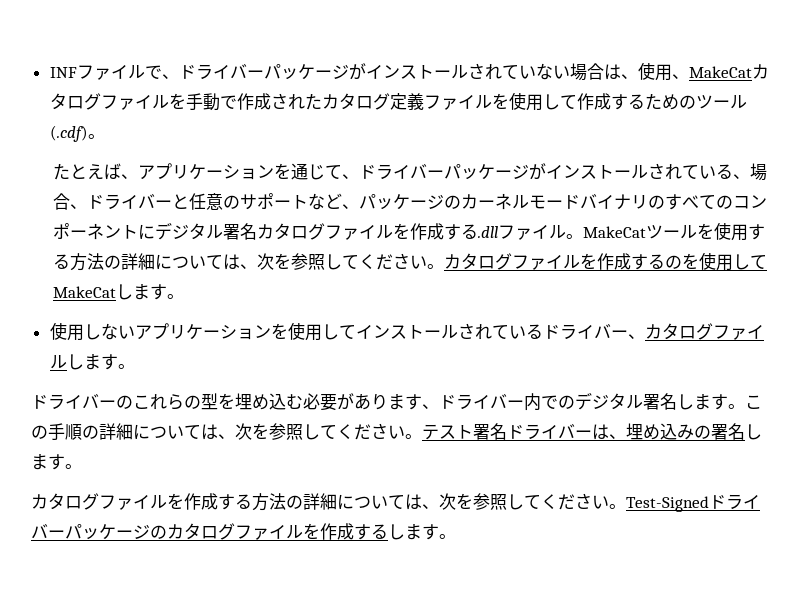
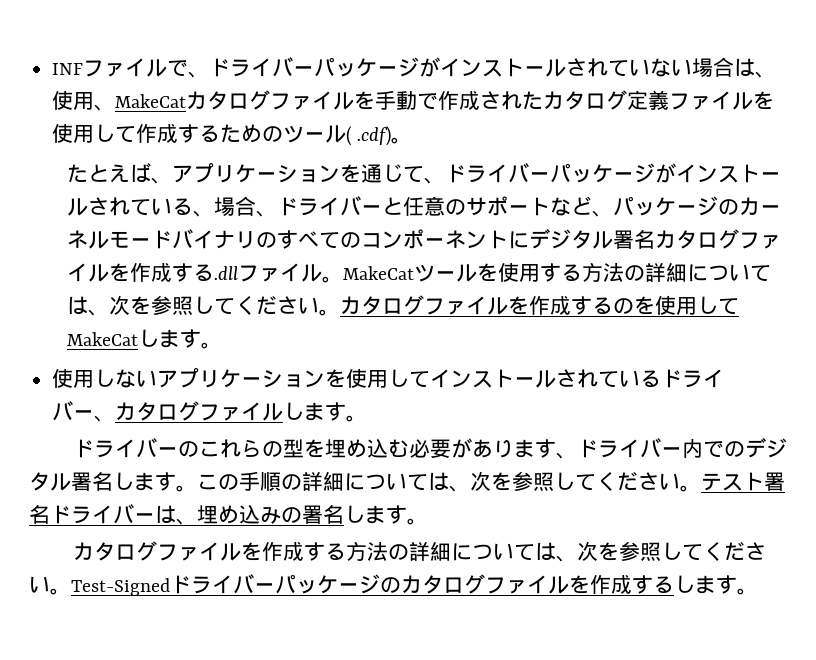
- INFファイルで、ドライバーパッケージがインストールされていない場合は、使用、MakeCatカタログファイルを手動で作成されたカタログ定義ファイルを使用して作成するためのツール(.cdf)。
+ INFファイルで、ドライバーパッケージがインストールされていない場合は、使用、MakeCatカタログファイルを手動で作成されたカタログ定義ファイルを使用して作成するためのツール( .cdf)。

